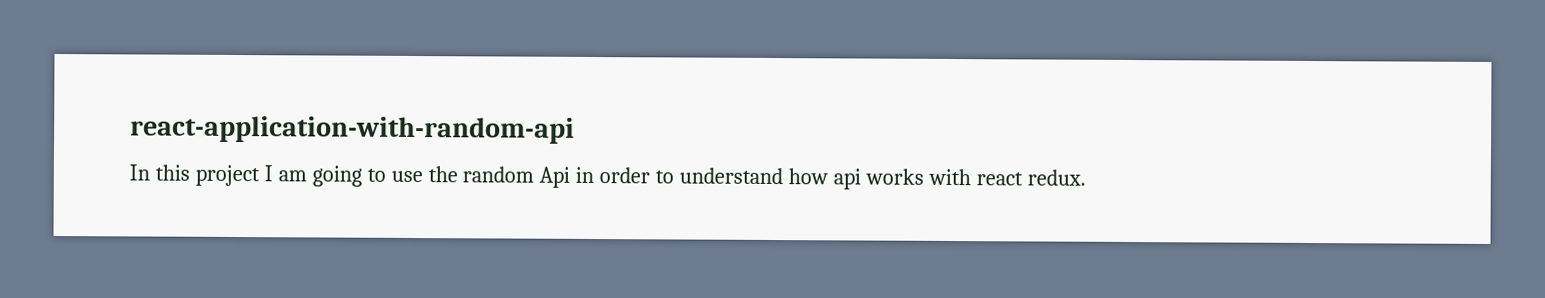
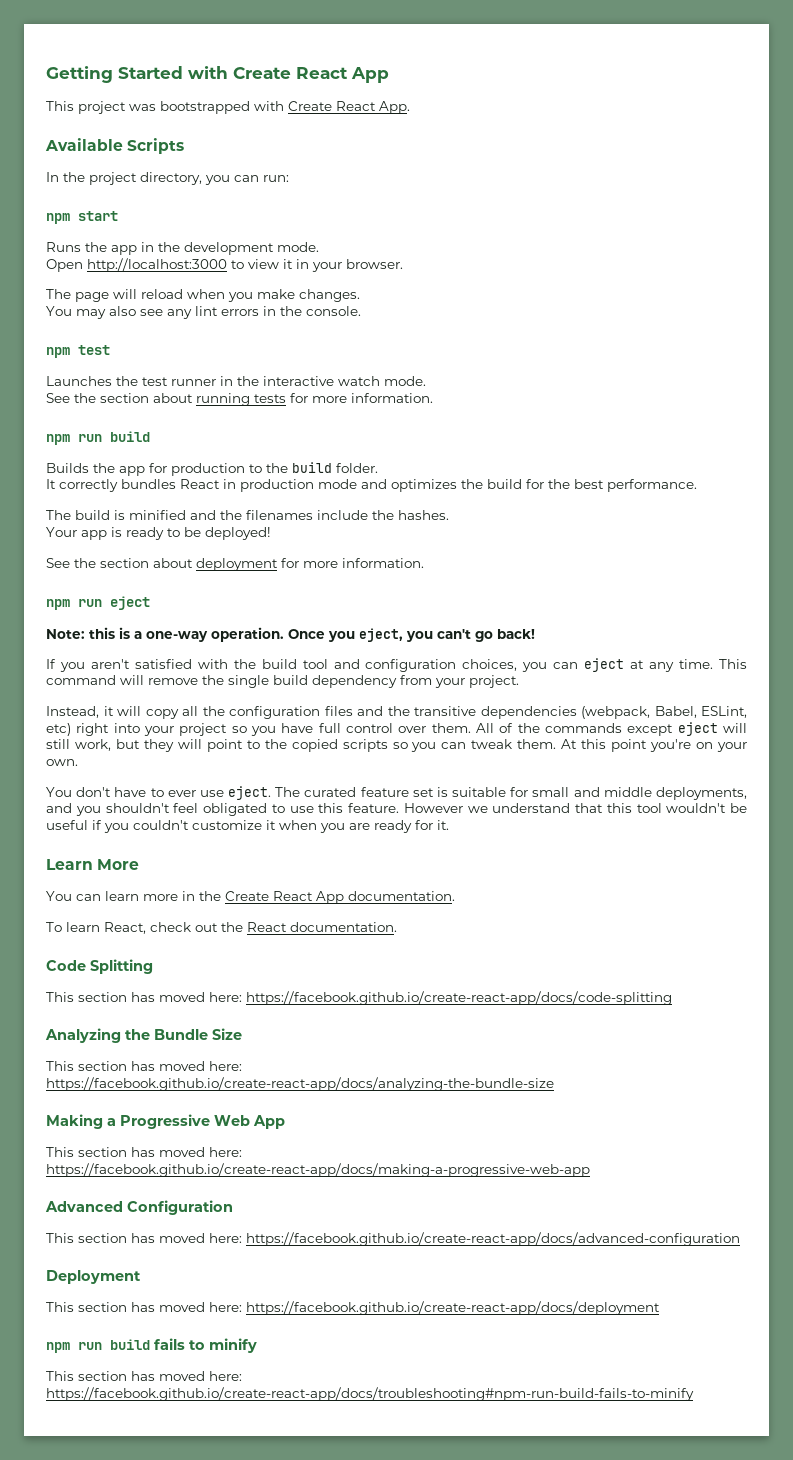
- react-application-with-random-api
- In this project I am going to use the random Api in order to understand how api works with react redux.
+ Getting Started with Create React App
+ This project was bootstrapped with Create React App.
+ Available Scripts
+ In the project directory, you can run:
+ npm start
+ Runs the app in the development mode.
+ Open http://localhost:3000 to view it in your browser.
+ The page will reload when you make changes.
+ You may also see any lint errors in the console.
+ npm test
+ Launches the test runner in the interactive watch mode.
+ See the section about running tests for more information.
+ npm run build
+ Builds the app for production to the build folder.
+ It correctly bundles React in production mode and optimizes the build for the best performance.
+ The build is minified and the filenames include the hashes.
+ Your app is ready to be deployed!
+ See the section about deployment for more information.
+ npm run eject
+ Note: this is a one-way operation. Once you eject, you can't go back!
+ If you aren't satisfied with the build tool and configuration choices, you can eject at any time. This command will remove the single build dependency from your project.
+ Instead, it will copy all the configuration files and the transitive dependencies (webpack, Babel, ESLint, etc) right into your project so you have full control over them. All of the commands except eject will still work, but they will point to the copied scripts so you can tweak them. At this point you're on your own.
+ You don't have to ever use eject. The curated feature set is suitable for small and middle deployments, and you shouldn't feel obligated to use this feature. However we understand that this tool wouldn't be useful if you couldn't customize it when you are ready for it.
+ Learn More
+ You can learn more in the Create React App documentation.
+ To learn React, check out the React documentation.
+ Code Splitting
+ This section has moved here: https://facebook.github.io/create-react-app/docs/code-splitting
+ Analyzing the Bundle Size
+ This section has moved here: https://facebook.github.io/create-react-app/docs/analyzing-the-bundle-size
+ Making a Progressive Web App
+ This section has moved here: https://facebook.github.io/create-react-app/docs/making-a-progressive-web-app
+ Advanced Configuration
+ This section has moved here: https://facebook.github.io/create-react-app/docs/advanced-configuration
+ Deployment
+ This section has moved here: https://facebook.github.io/create-react-app/docs/deployment
+ npm run build fails to minify
+ This section has moved here: https://facebook.github.io/create-react-app/docs/troubleshooting#npm-run-build-fails-to-minify

